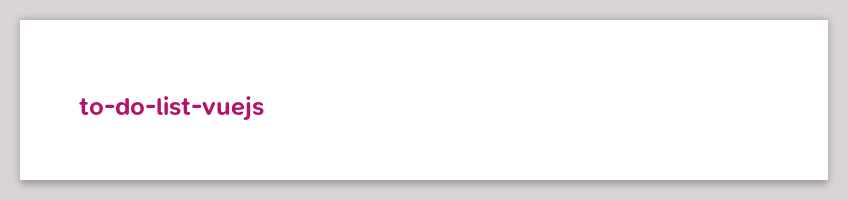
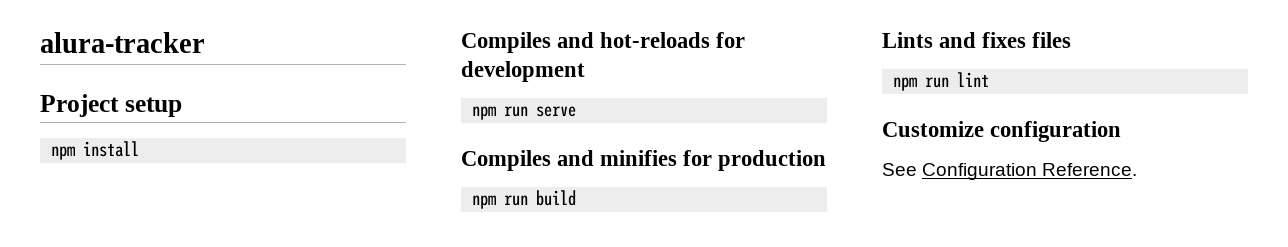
- to-do-list-vuejs
+ alura-tracker
+ Project setup
+ npm install
+ Compiles and hot-reloads for development
+ npm run serve
+ Compiles and minifies for production
+ npm run build
+ Lints and fixes files
+ npm run lint
+ Customize configuration
+ See Configuration Reference.

